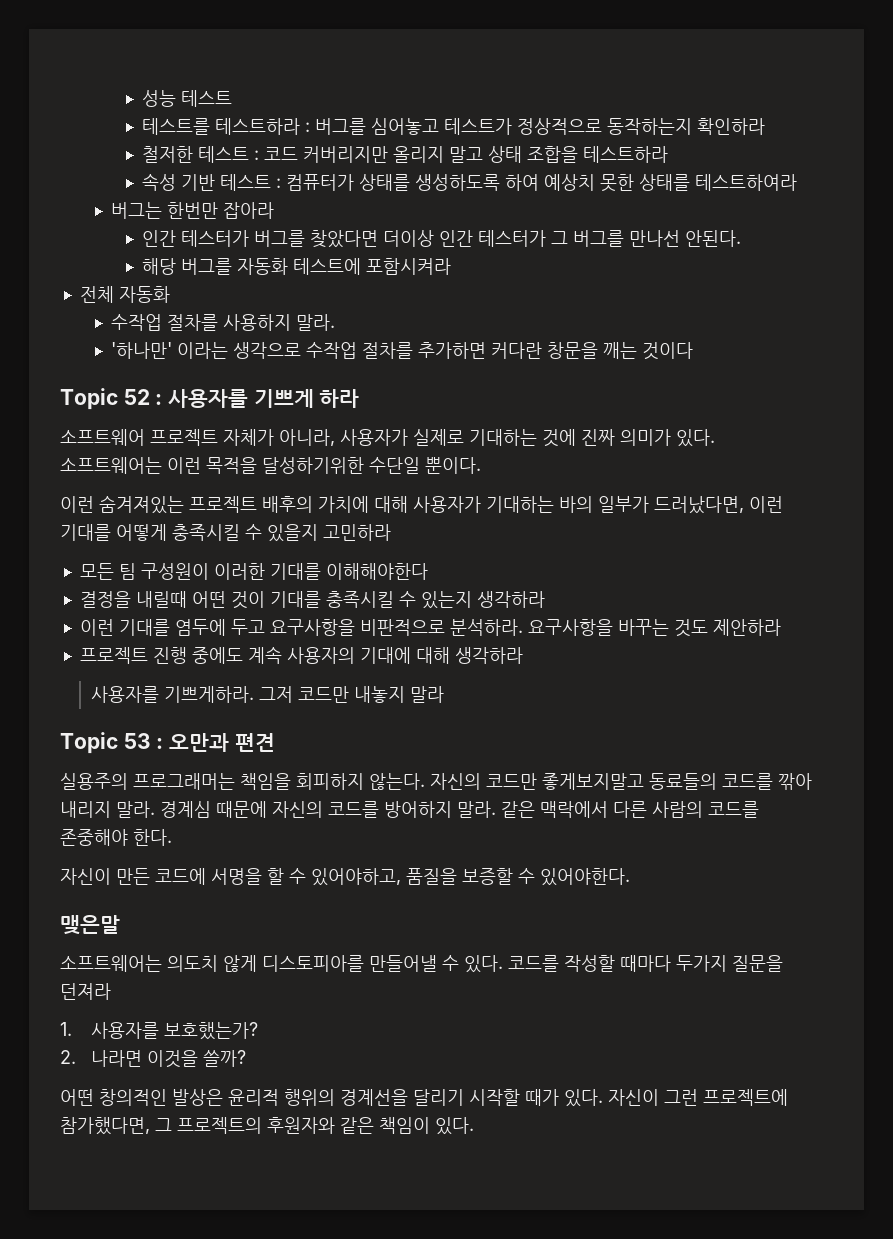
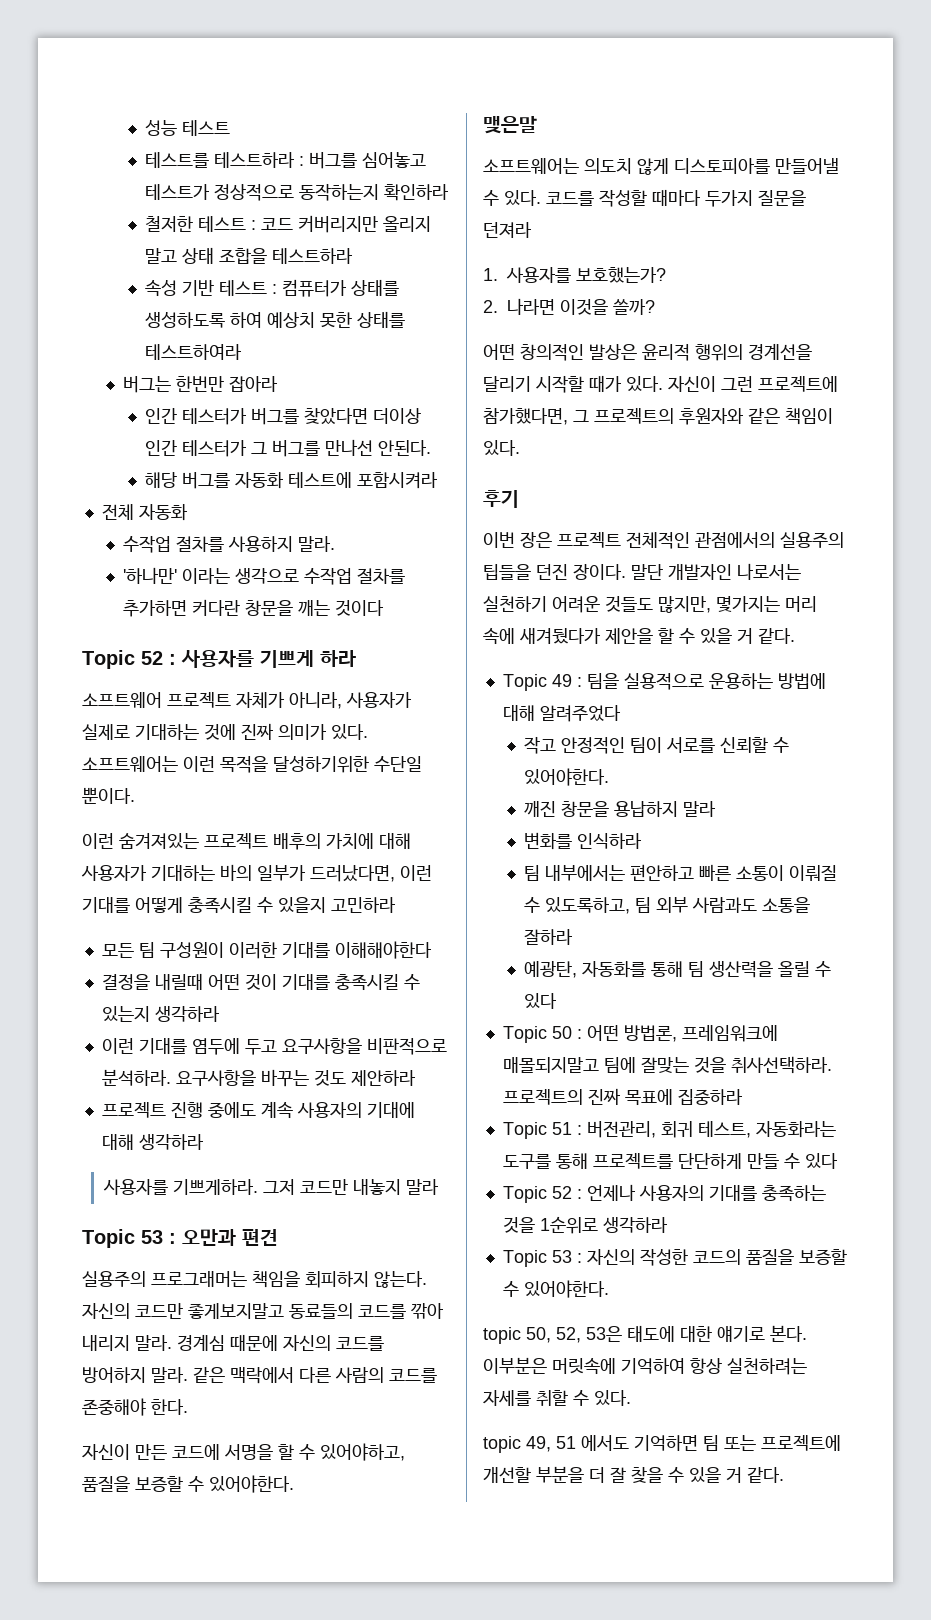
+ 후기
+ 이번 장은 프로젝트 전체적인 관점에서의 실용주의 팁들을 던진 장이다. 말단 개발자인 나로서는 실천하기 어려운 것들도 많지만, 몇가지는 머리 속에 새겨뒀다가 제안을 할 수 있을 거 같다.
+ Topic 49 : 팀을 실용적으로 운용하는 방법에 대해 알려주었다
+ 작고 안정적인 팀이 서로를 신뢰할 수 있어야한다.
+ 깨진 창문을 용납하지 말라
+ 변화를 인식하라
+ 팀 내부에서는 편안하고 빠른 소통이 이뤄질 수 있도록하고, 팀 외부 사람과도 소통을 잘하라
+ 예광탄, 자동화를 통해 팀 생산력을 올릴 수 있다
+ Topic 50 : 어떤 방법론, 프레임워크에 매몰되지말고 팀에 잘맞는 것을 취사선택하라. 프로젝트의 진짜 목표에 집중하라
+ Topic 51 : 버전관리, 회귀 테스트, 자동화라는 도구를 통해 프로젝트를 단단하게 만들 수 있다
+ Topic 52 : 언제나 사용자의 기대를 충족하는 것을 1순위로 생각하라
+ Topic 53 : 자신의 작성한 코드의 품질을 보증할 수 있어야한다.
+ topic 50, 52, 53은 태도에 대한 얘기로 본다. 이부분은 머릿속에 기억하여 항상 실천하려는 자세를 취할 수 있다.
+ topic 49, 51 에서도 기억하면 팀 또는 프로젝트에 개선할 부분을 더 잘 찾을 수 있을 거 같다.

